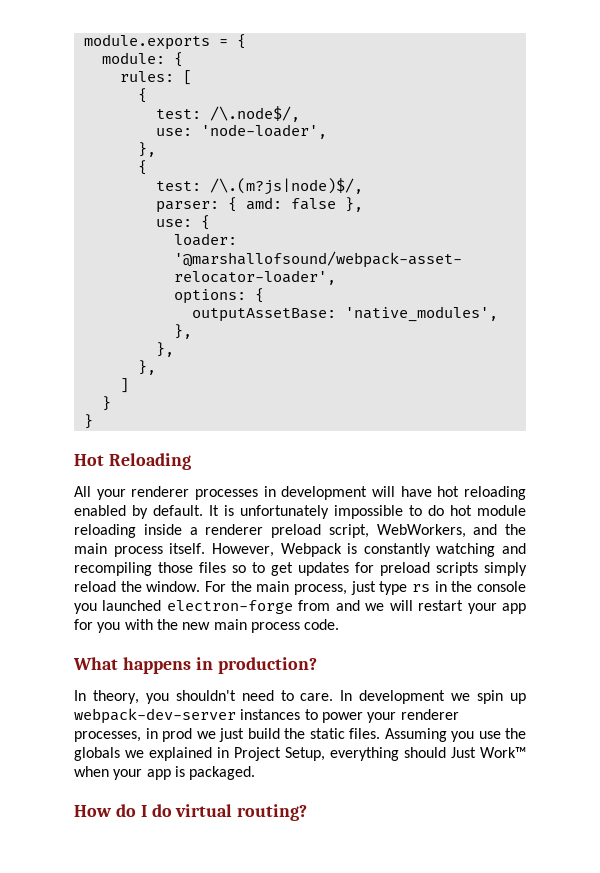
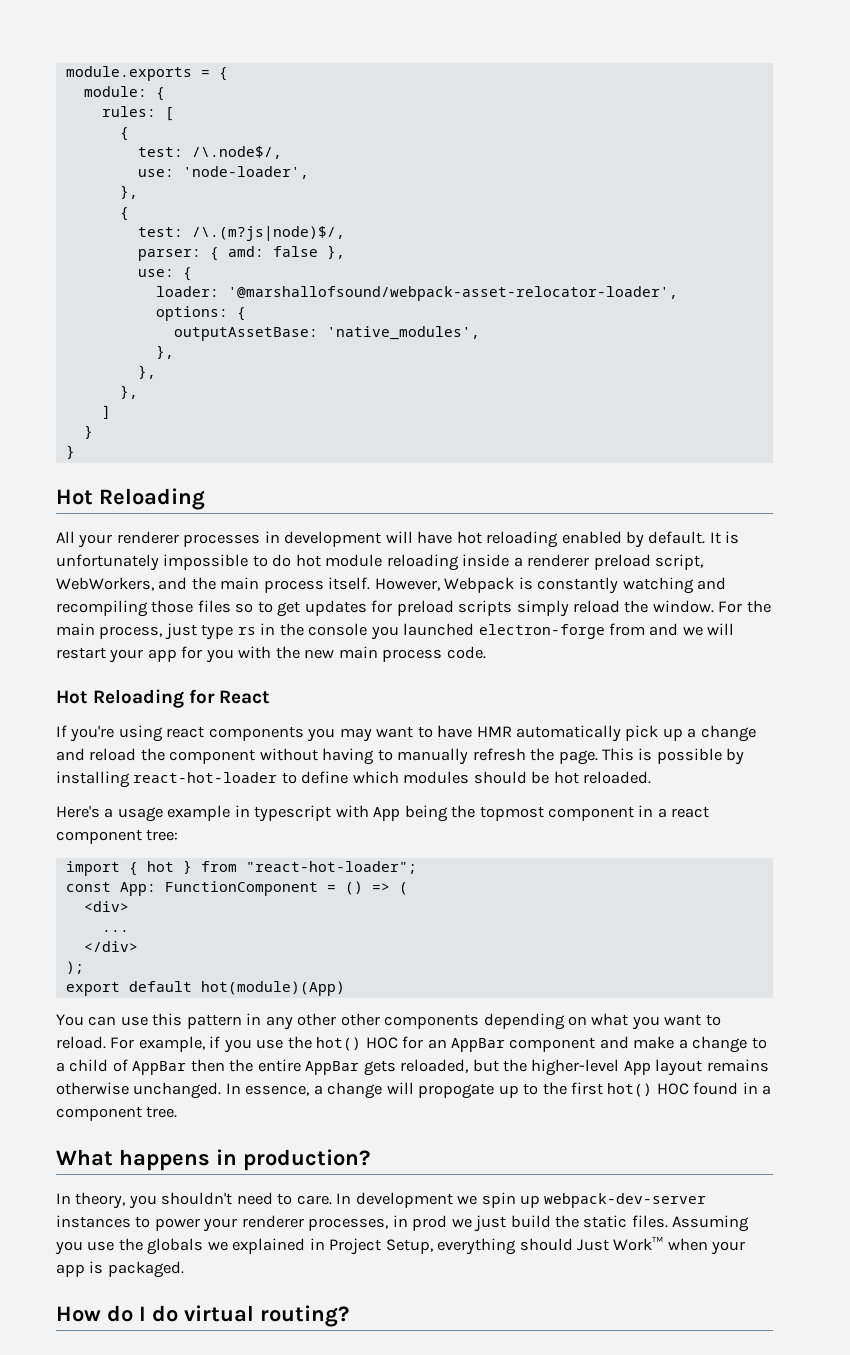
+ Hot Reloading for React
+ If you're using react components you may want to have HMR automatically pick up a change and reload the component without having to manually refresh the page. This is possible by installing react-hot-loader to define which modules should be hot reloaded.
+ Here's a usage example in typescript with App being the topmost component in a react component tree:
+ import { hot } from "react-hot-loader";
+ const App: FunctionComponent = () => (
+ <div>
+ ...
+ </div>
+ );
+ export default hot(module)(App)
+ You can use this pattern in any other other components depending on what you want to reload. For example, if you use the hot() HOC for an AppBar component and make a change to a child of AppBar then the entire AppBar gets reloaded, but the higher-level App layout remains otherwise unchanged. In essence, a change will propogate up to the first hot() HOC found in a component tree.

